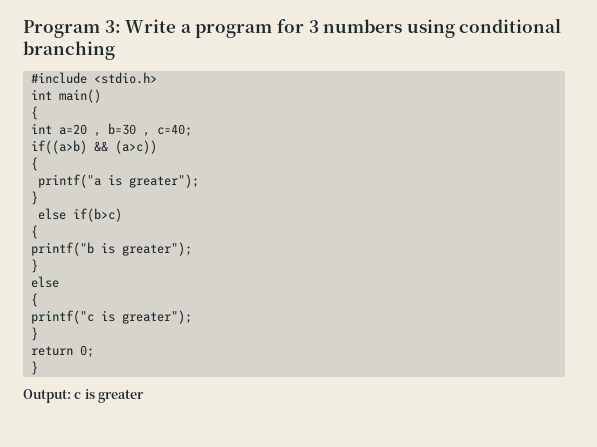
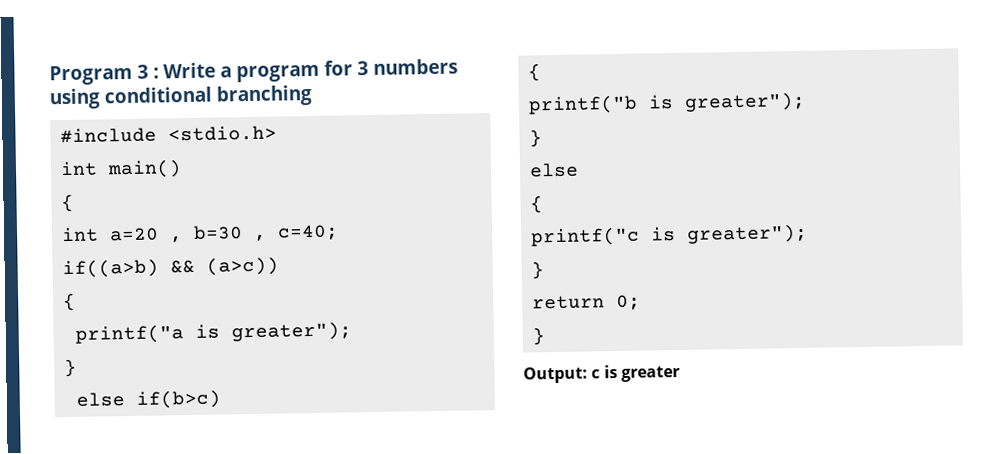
- Program 3: Write a program for 3 numbers using conditional branching
+ Program 3 : Write a program for 3 numbers using conditional branching

